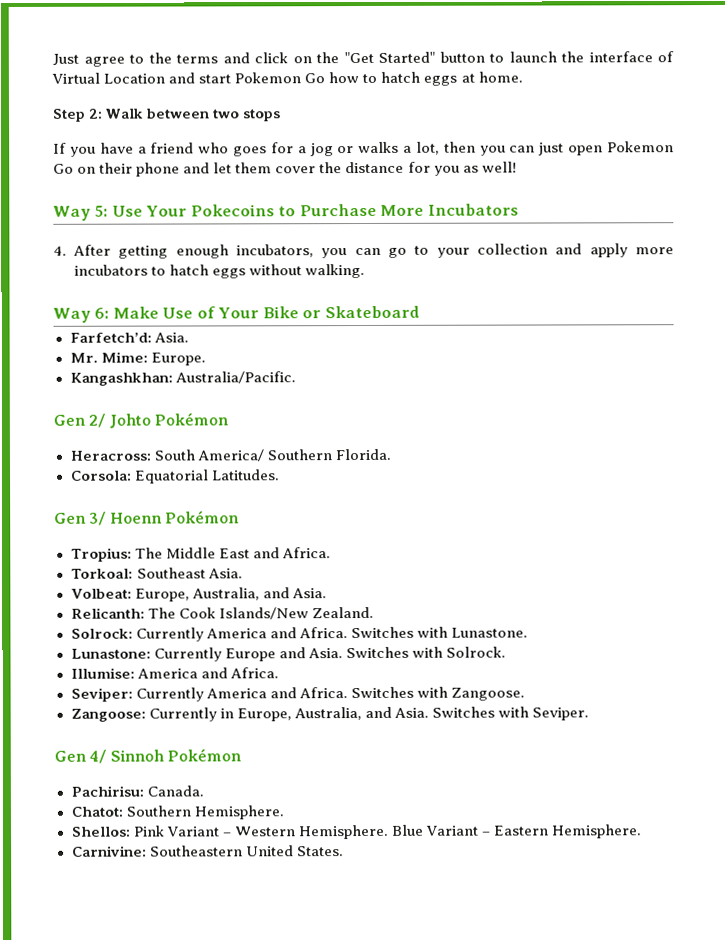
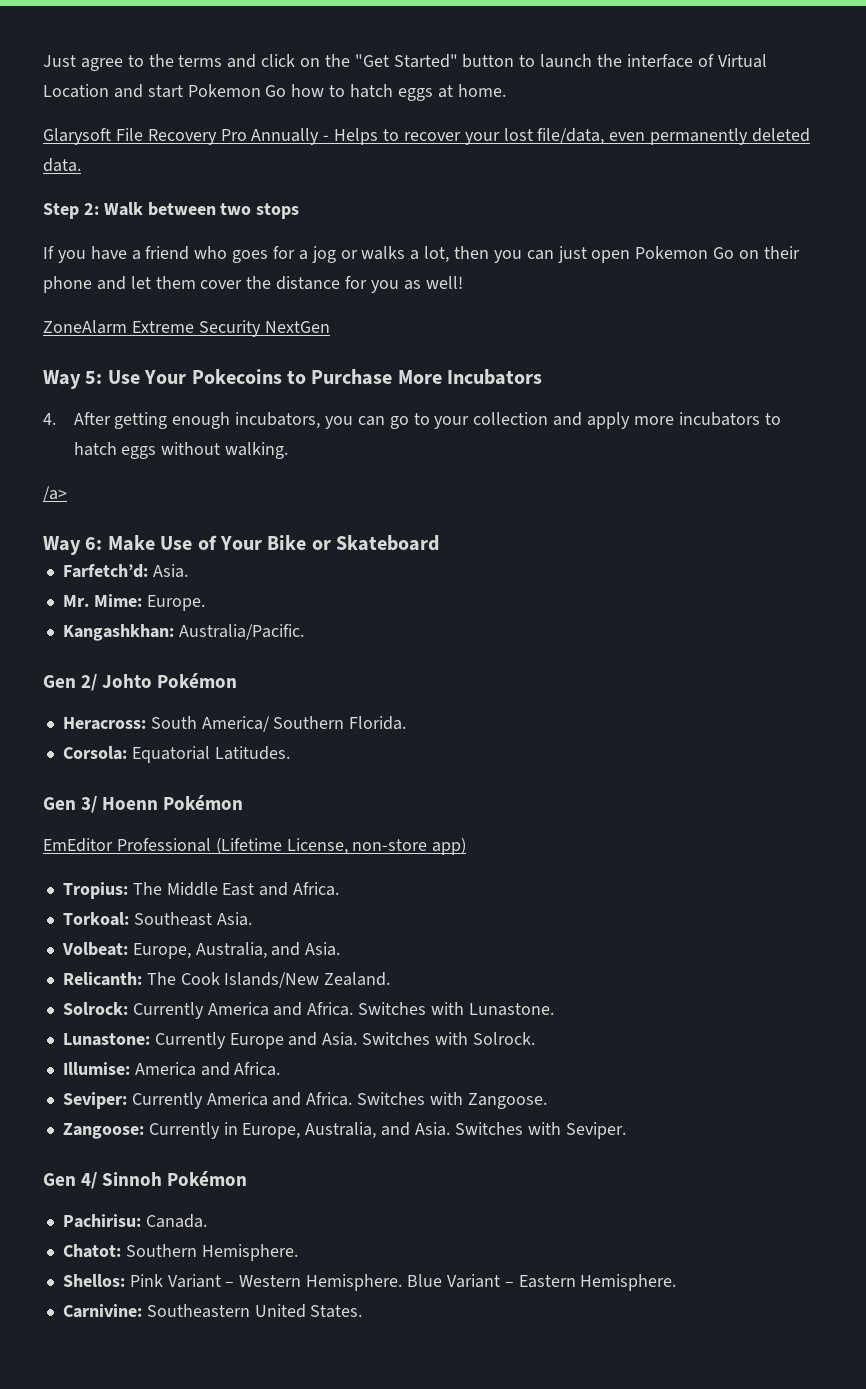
+ Glarysoft File Recovery Pro Annually - Helps to recover your lost file/data, even permanently deleted data.
+ ZoneAlarm Extreme Security NextGen
+ /a>
+ EmEditor Professional (Lifetime License, non-store app)

